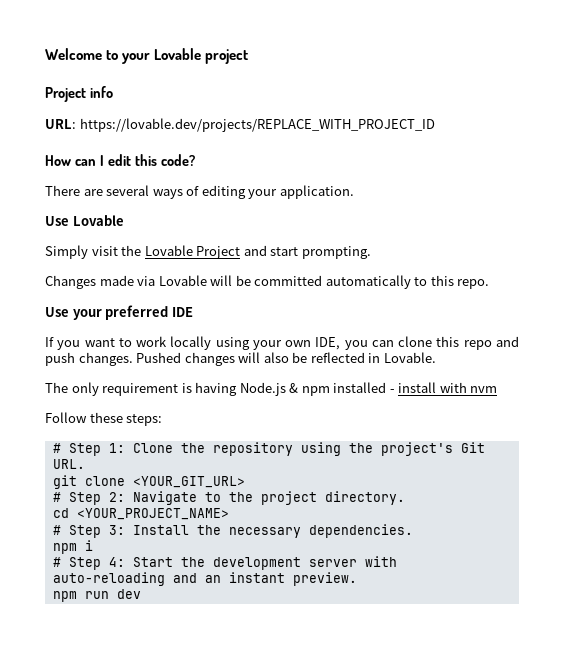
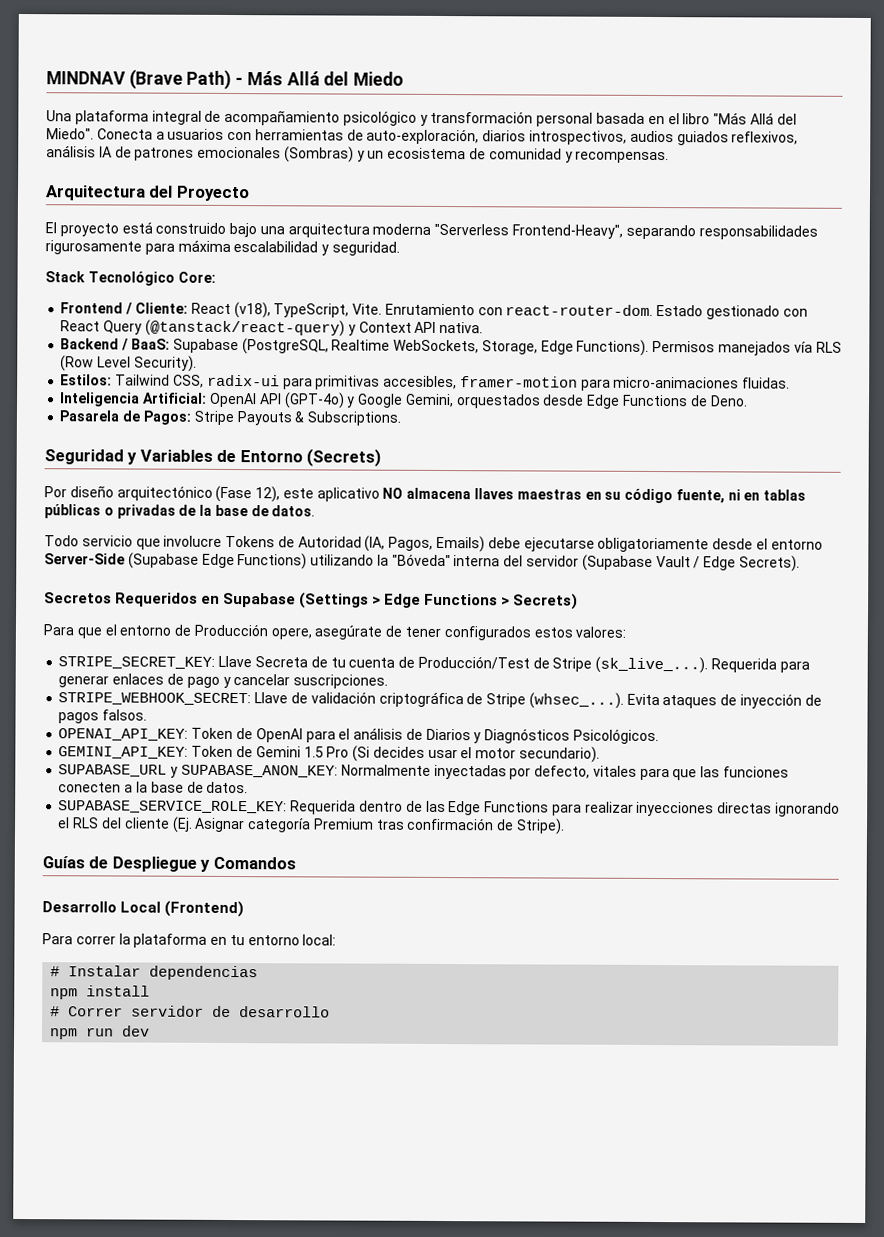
- Welcome to your Lovable project
- Project info
- URL: https://lovable.dev/projects/REPLACE_WITH_PROJECT_ID
- How can I edit this code?
- There are several ways of editing your application.
- Use Lovable
- Simply visit the Lovable Project and start prompting.
- Changes made via Lovable will be committed automatically to this repo.
- Use your preferred IDE
- If you want to work locally using your own IDE, you can clone this repo and push changes. Pushed changes will also be reflected in Lovable.
- The only requirement is having Node.js & npm installed - install with nvm
- Follow these steps:
- # Step 1: Clone the repository using the project's Git URL.
- git clone <YOUR_GIT_URL>
- # Step 2: Navigate to the project directory.
- cd <YOUR_PROJECT_NAME>
- # Step 3: Install the necessary dependencies.
- npm i
- # Step 4: Start the development server with auto-reloading and an instant preview.
+ MINDNAV (Brave Path) - Más Allá del Miedo
+ Una plataforma integral de acompañamiento psicológico y transformación personal basada en el libro "Más Allá del Miedo". Conecta a usuarios con herramientas de auto-exploración, diarios introspectivos, audios guiados reflexivos, análisis IA de patrones emocionales (Sombras) y un ecosistema de comunidad y recompensas.
+ Arquitectura del Proyecto
+ El proyecto está construido bajo una arquitectura moderna "Serverless Frontend-Heavy", separando responsabilidades rigurosamente para máxima escalabilidad y seguridad.
+ Stack Tecnológico Core:
+ Frontend / Cliente: React (v18), TypeScript, Vite. Enrutamiento con react-router-dom. Estado gestionado con React Query (@tanstack/react-query) y Context API nativa.
+ Backend / BaaS: Supabase (PostgreSQL, Realtime WebSockets, Storage, Edge Functions). Permisos manejados vía RLS (Row Level Security).
+ Estilos: Tailwind CSS, radix-ui para primitivas accesibles, framer-motion para micro-animaciones fluidas.
+ Inteligencia Artificial: OpenAI API (GPT-4o) y Google Gemini, orquestados desde Edge Functions de Deno.
+ Pasarela de Pagos: Stripe Payouts & Subscriptions.
+ Seguridad y Variables de Entorno (Secrets)
+ Por diseño arquitectónico (Fase 12), este aplicativo NO almacena llaves maestras en su código fuente, ni en tablas públicas o privadas de la base de datos.
+ Todo servicio que involucre Tokens de Autoridad (IA, Pagos, Emails) debe ejecutarse obligatoriamente desde el entorno Server-Side (Supabase Edge Functions) utilizando la "Bóveda" interna del servidor (Supabase Vault / Edge Secrets).
+ Secretos Requeridos en Supabase (Settings > Edge Functions > Secrets)
+ Para que el entorno de Producción opere, asegúrate de tener configurados estos valores:
+ STRIPE_SECRET_KEY: Llave Secreta de tu cuenta de Producción/Test de Stripe (sk_live_...). Requerida para generar enlaces de pago y cancelar suscripciones.
+ STRIPE_WEBHOOK_SECRET: Llave de validación criptográfica de Stripe (whsec_...). Evita ataques de inyección de pagos falsos.
+ OPENAI_API_KEY: Token de OpenAI para el análisis de Diarios y Diagnósticos Psicológicos.
+ GEMINI_API_KEY: Token de Gemini 1.5 Pro (Si decides usar el motor secundario).
+ SUPABASE_URL y SUPABASE_ANON_KEY: Normalmente inyectadas por defecto, vitales para que las funciones conecten a la base de datos.
+ SUPABASE_SERVICE_ROLE_KEY: Requerida dentro de las Edge Functions para realizar inyecciones directas ignorando el RLS del cliente (Ej. Asignar categoría Premium tras confirmación de Stripe).
+ Guías de Despliegue y Comandos
+ Desarrollo Local (Frontend)
+ Para correr la plataforma en tu entorno local:
+ # Instalar dependencias
+ npm install
+ # Correr servidor de desarrollo

